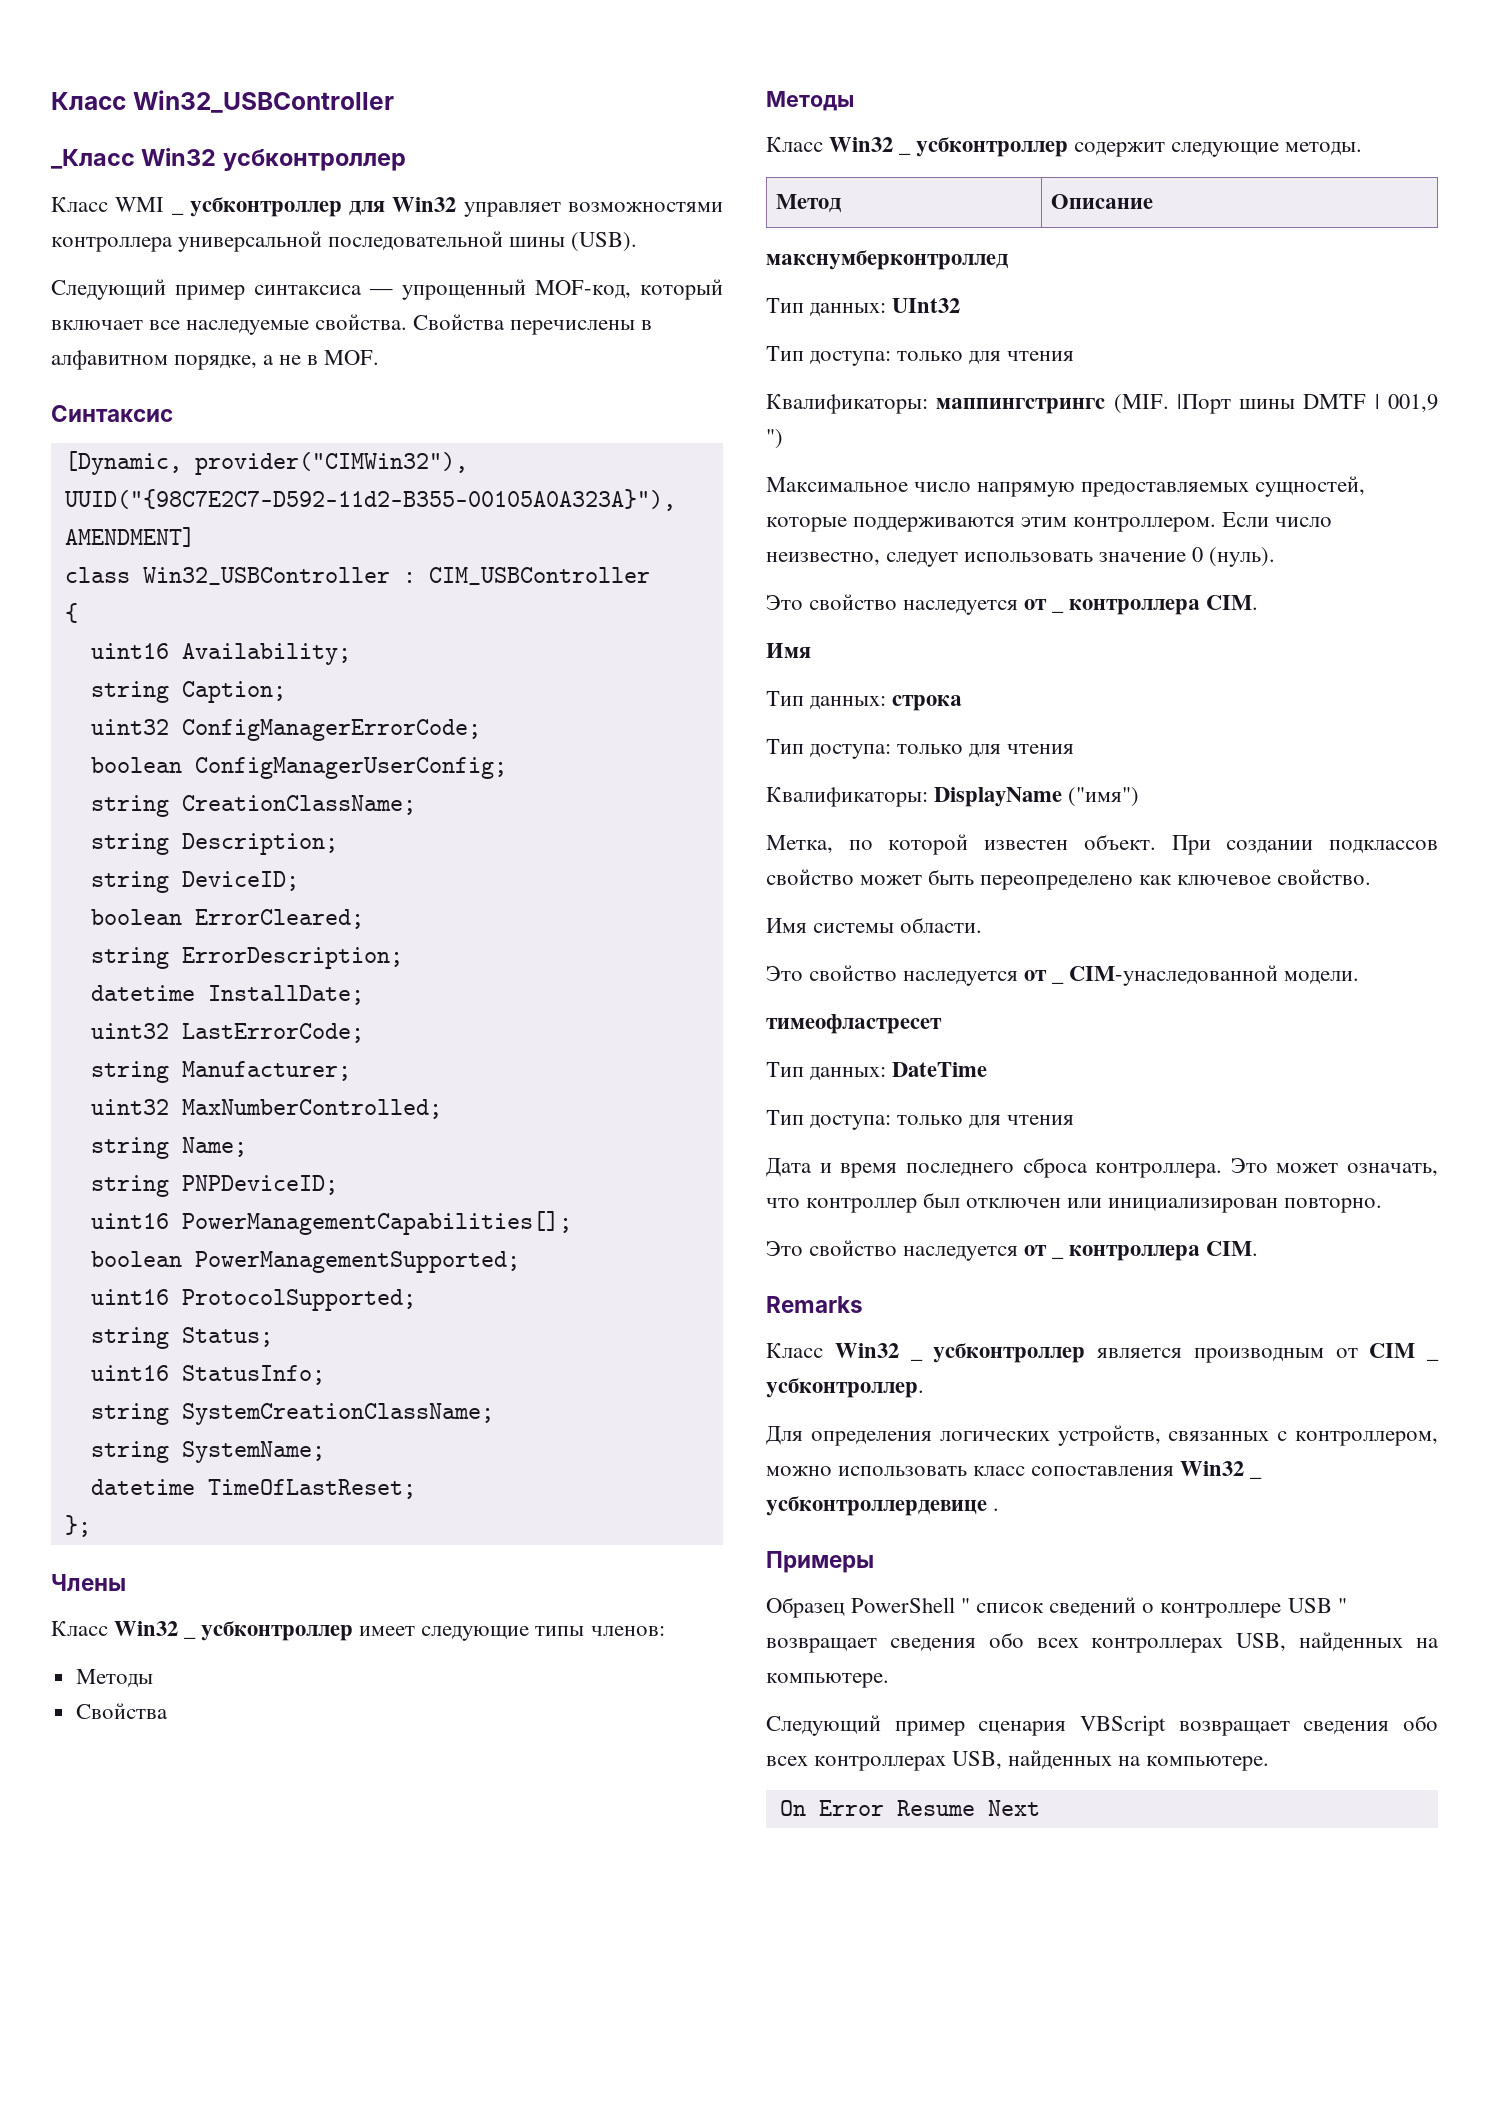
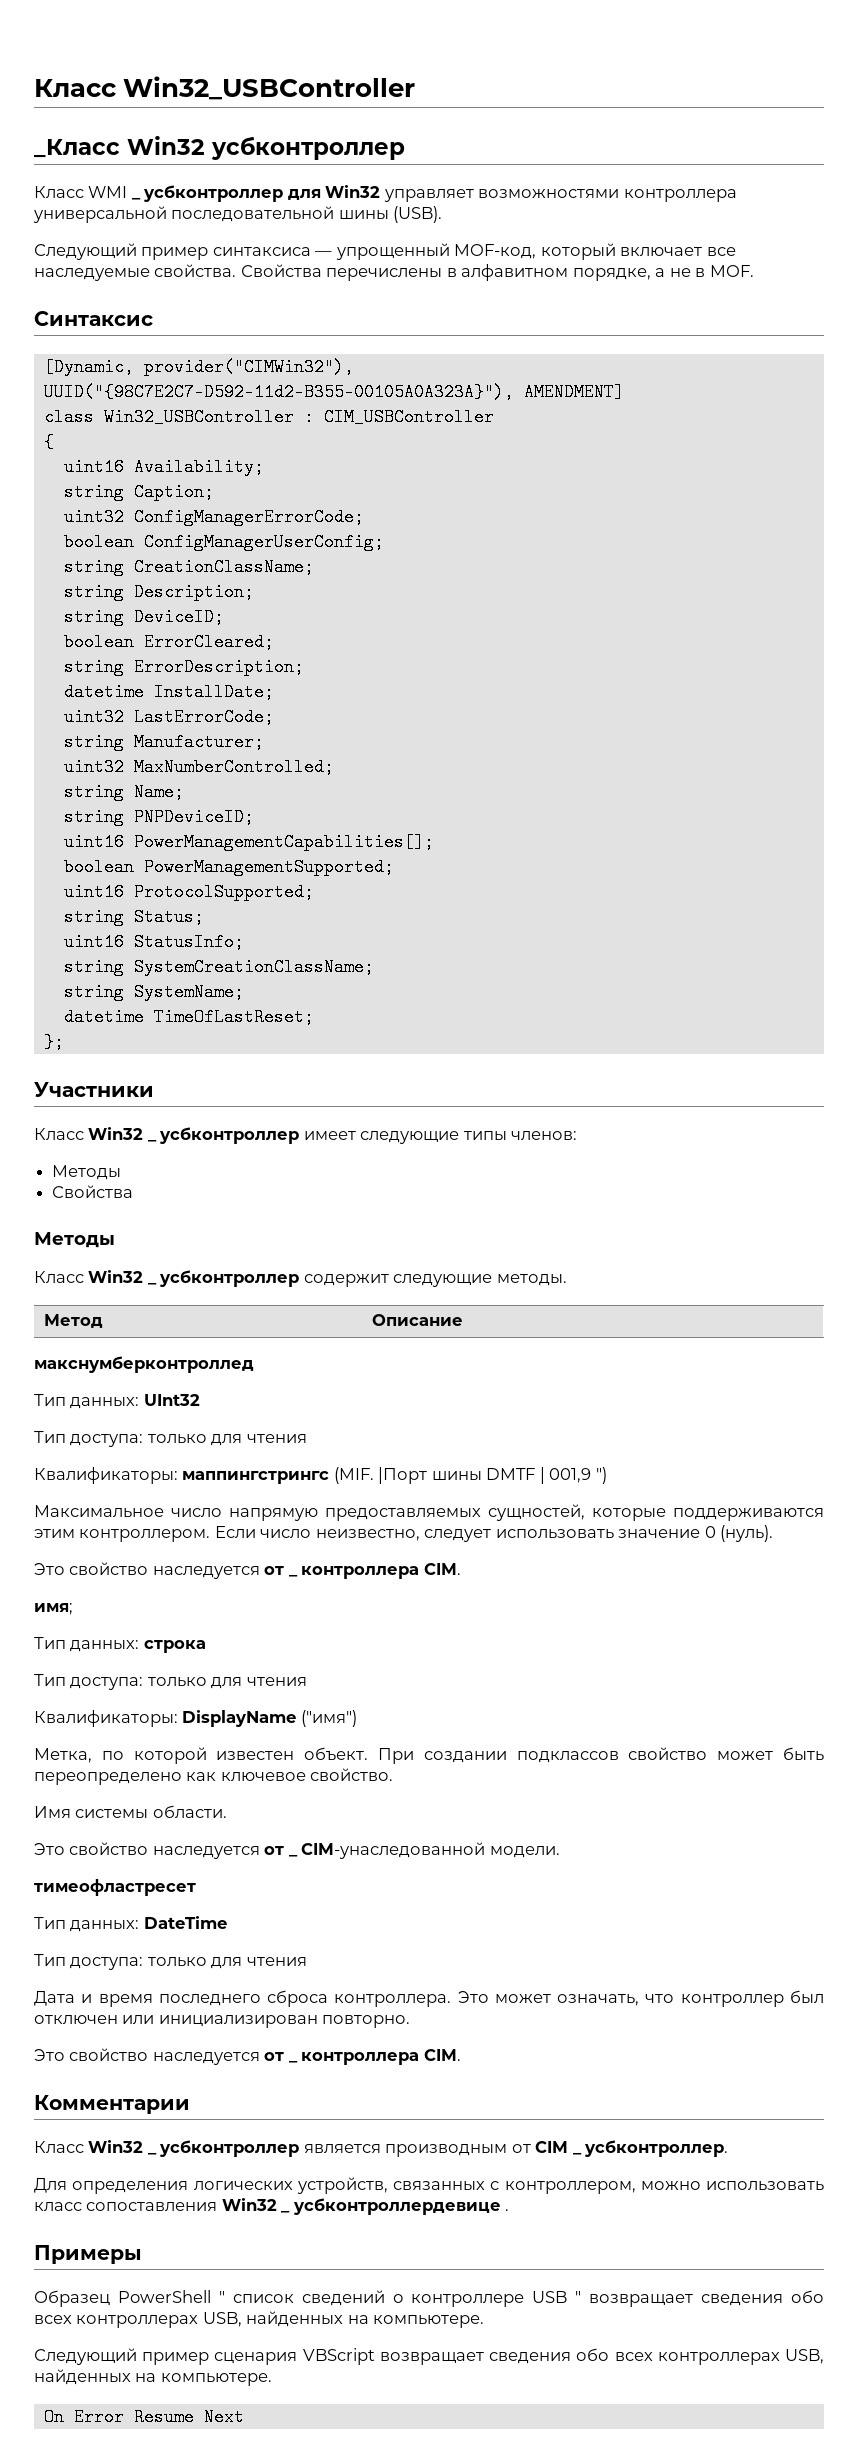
- Члены
+ Участники
  Если число неизвестно, следует использовать значение 0 (нуль).
  Это свойство наследуется от _ контроллера CIM.
- Имя
+ имя;
- Remarks
+ Комментарии

